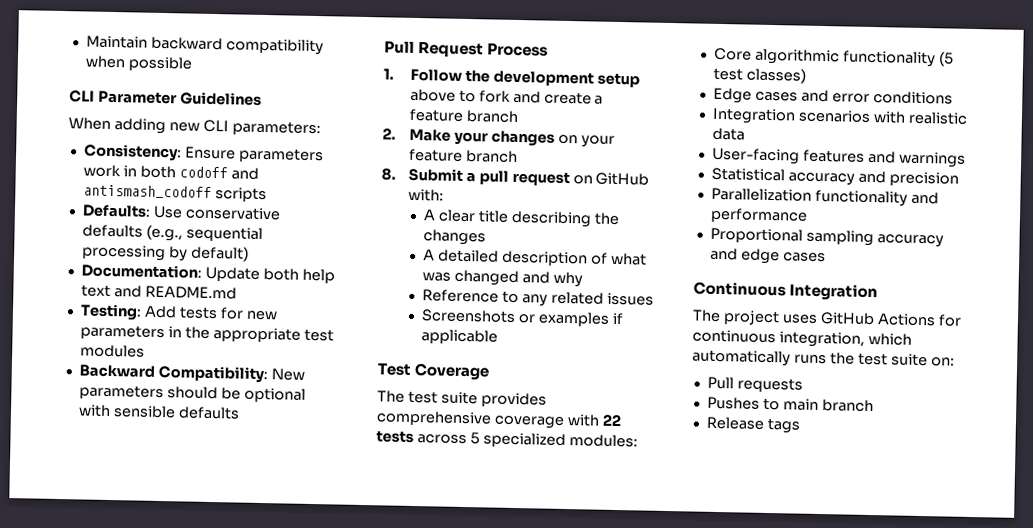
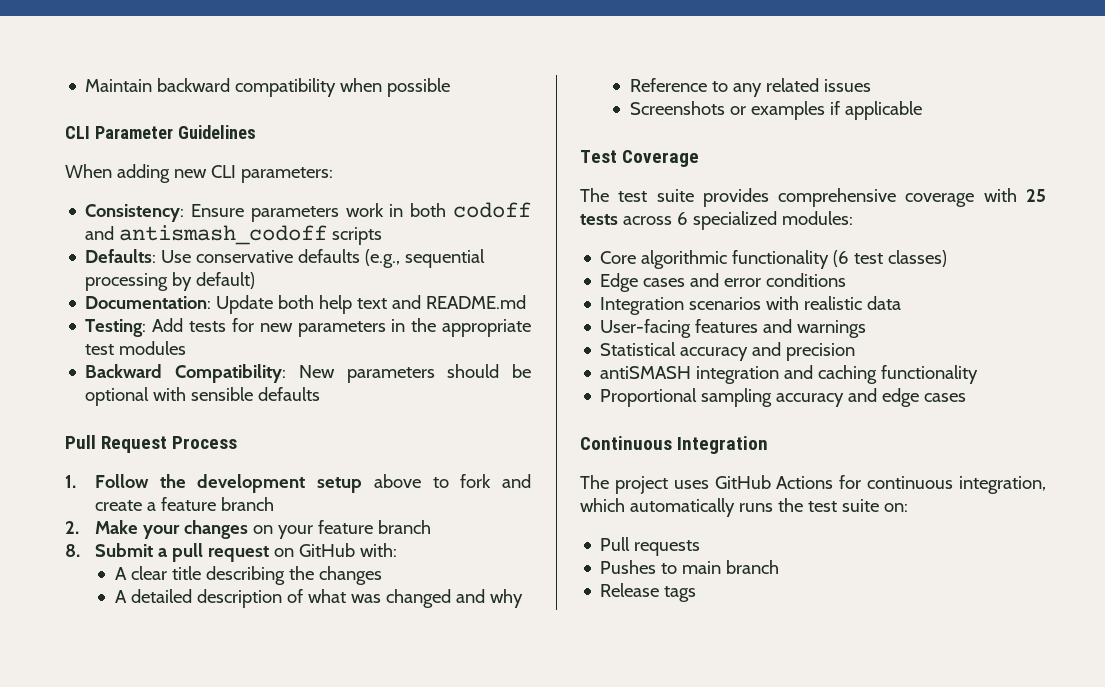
- The test suite provides comprehensive coverage with 22 tests across 5 specialized modules:
+ The test suite provides comprehensive coverage with 25 tests across 6 specialized modules:
- Core algorithmic functionality (5 test classes)
+ Core algorithmic functionality (6 test classes)
- Parallelization functionality and performance
+ antiSMASH integration and caching functionality

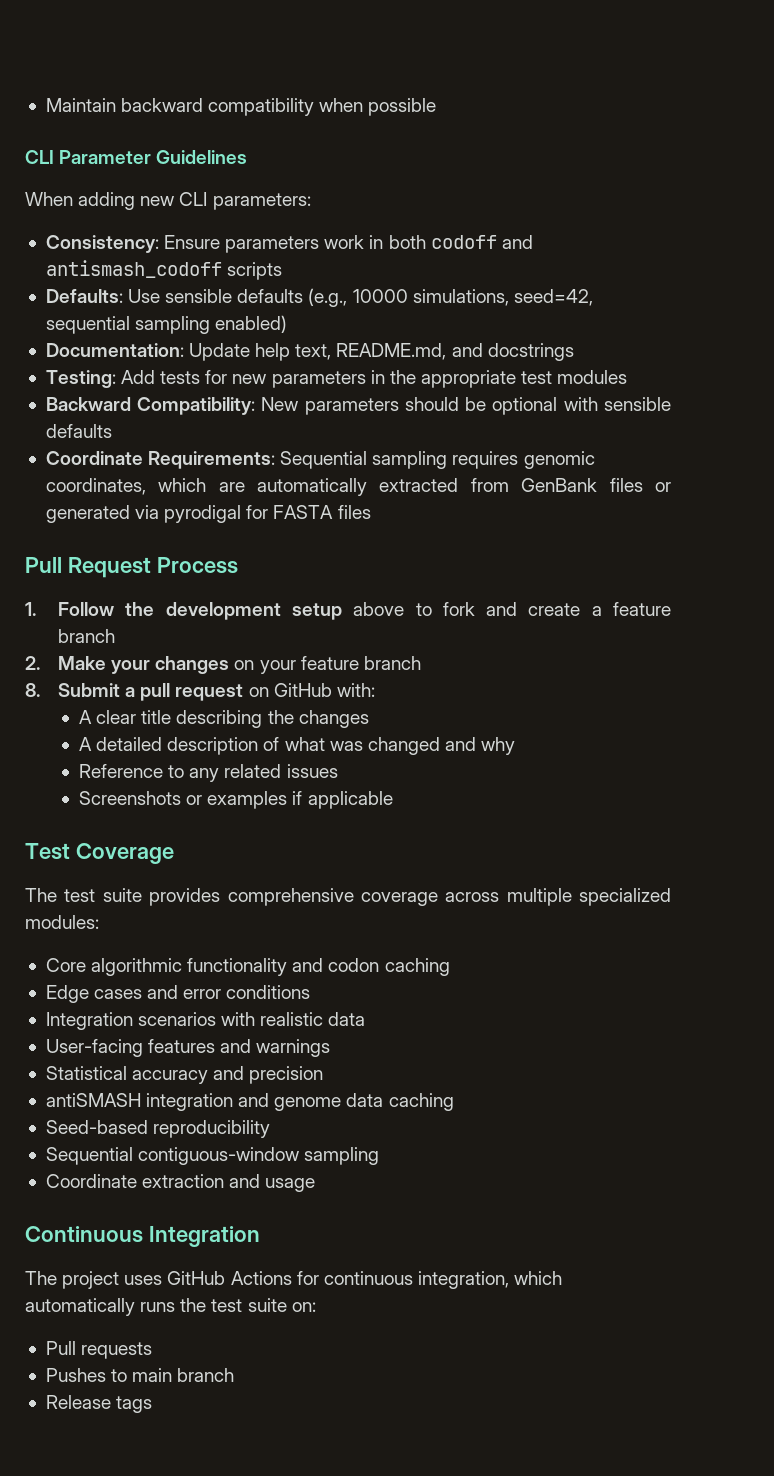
- Defaults: Use conservative defaults (e.g., sequential processing by default)
- Documentation: Update both help text and README.md
+ Defaults: Use sensible defaults (e.g., 10000 simulations, seed=42, sequential sampling enabled)
+ Documentation: Update help text, README.md, and docstrings
+ Coordinate Requirements: Sequential sampling requires genomic coordinates, which are automatically extracted from GenBank files or generated via pyrodigal for FASTA files
- The test suite provides comprehensive coverage with 25 tests across 6 specialized modules:
+ The test suite provides comprehensive coverage across multiple specialized modules:
- Core algorithmic functionality (6 test classes)
+ Core algorithmic functionality and codon caching
- antiSMASH integration and caching functionality
- Proportional sampling accuracy and edge cases
+ antiSMASH integration and genome data caching
+ Seed-based reproducibility
+ Sequential contiguous-window sampling
+ Coordinate extraction and usage

